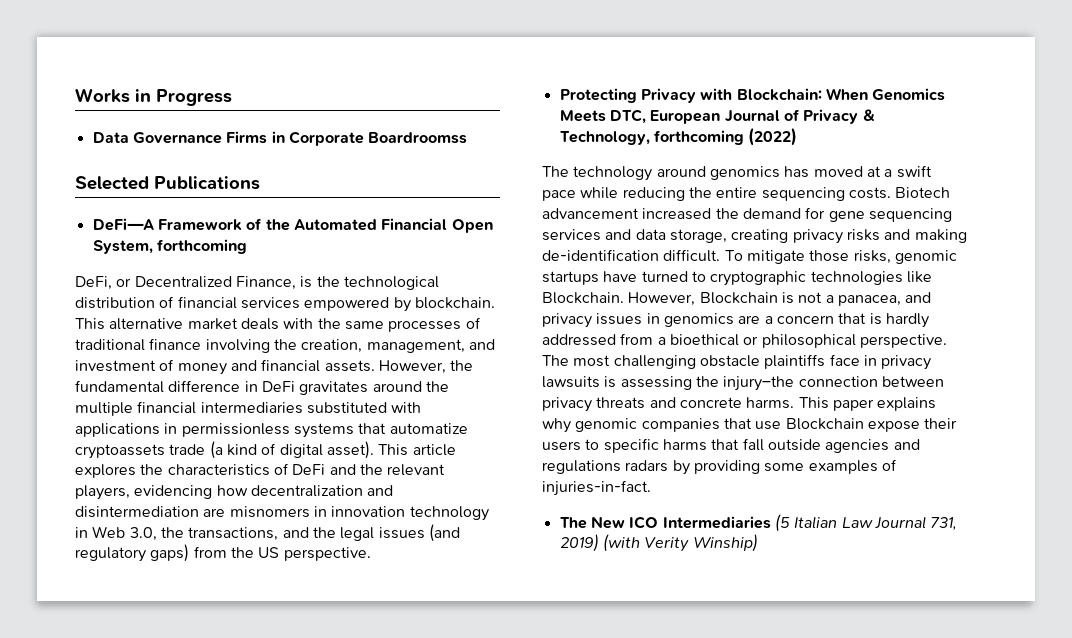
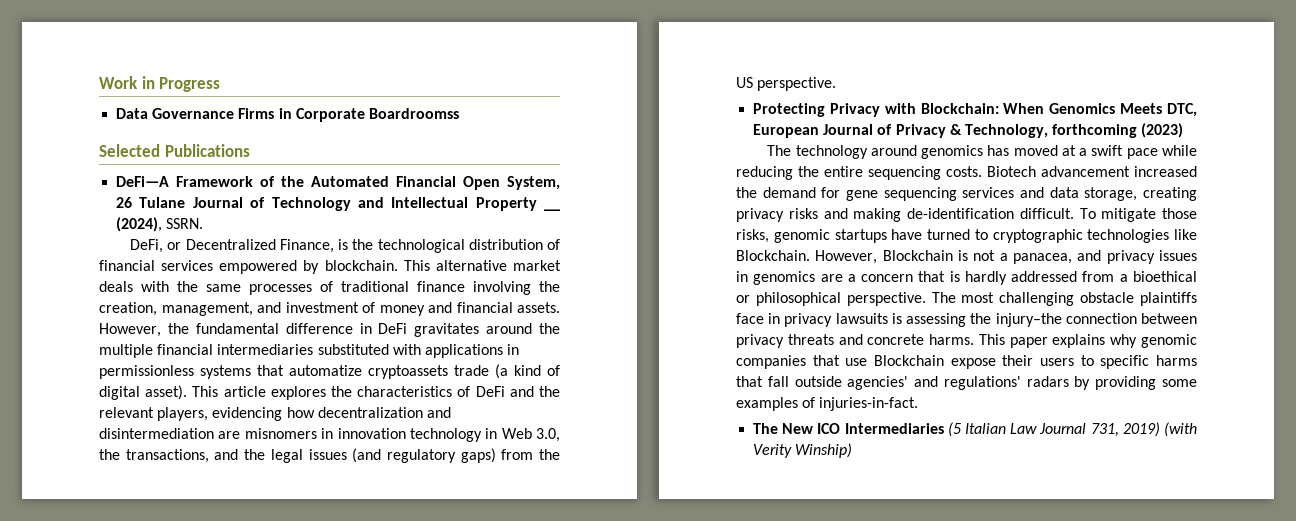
- Works in Progress
+ Work in Progress
- DeFi—A Framework of the Automated Financial Open System, forthcoming
+ DeFi—A Framework of the Automated Financial Open System, 26 Tulane Journal of Technology and Intellectual Property __ (2024), SSRN.
- Protecting Privacy with Blockchain: When Genomics Meets DTC, European Journal of Privacy & Technology, forthcoming (2022)
+ Protecting Privacy with Blockchain: When Genomics Meets DTC, European Journal of Privacy & Technology, forthcoming (2023)
- This paper explains why genomic companies that use Blockchain expose their users to specific harms that fall outside agencies and regulations radars by providing some examples of injuries-in-fact.
+ This paper explains why genomic companies that use Blockchain expose their users to specific harms that fall outside agencies' and regulations' radars by providing some examples of injuries-in-fact.

